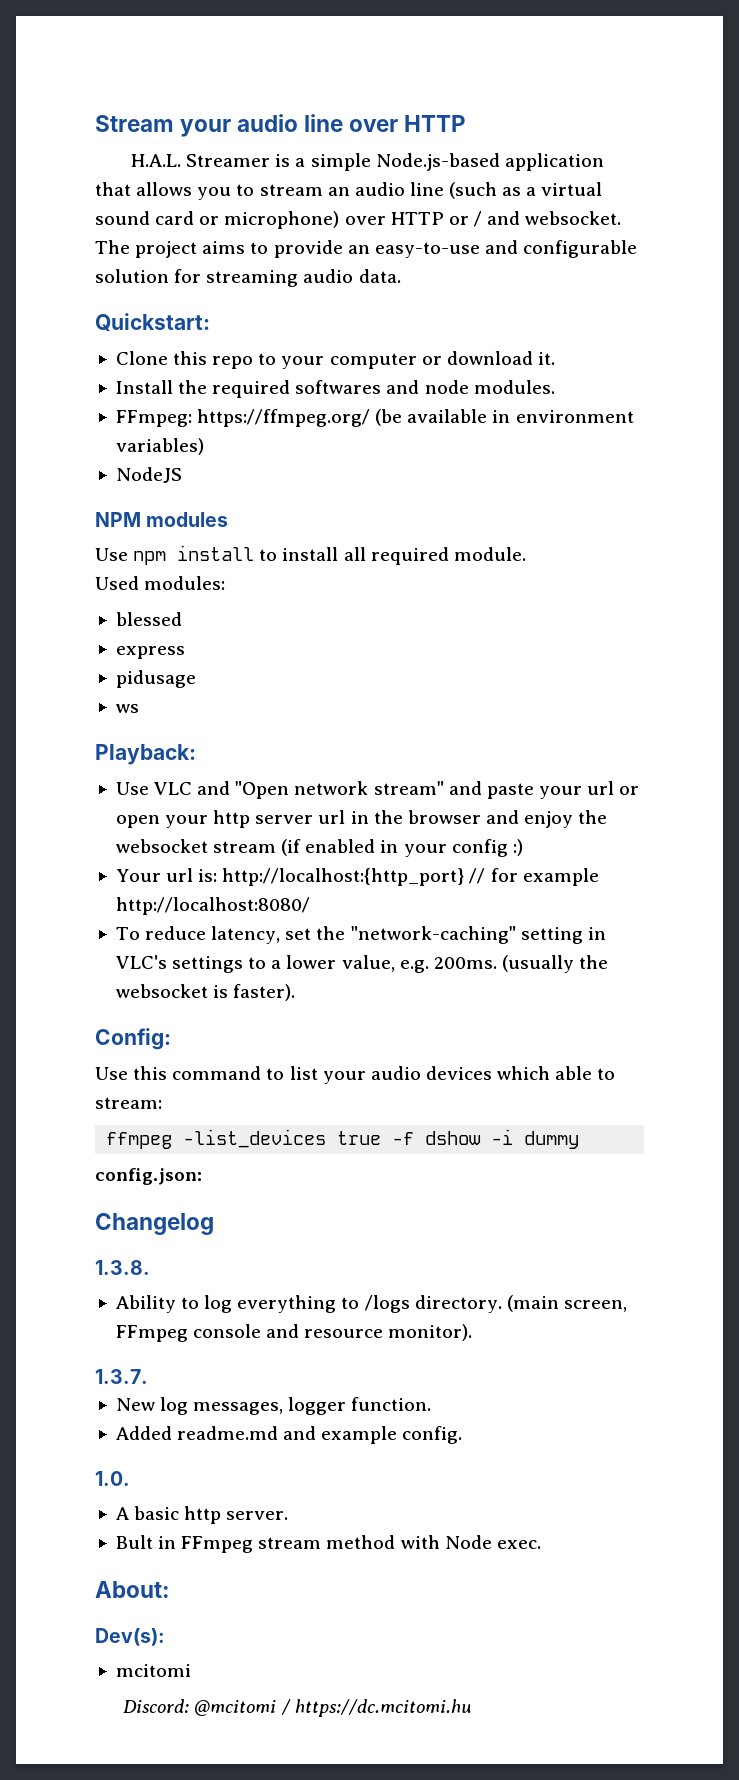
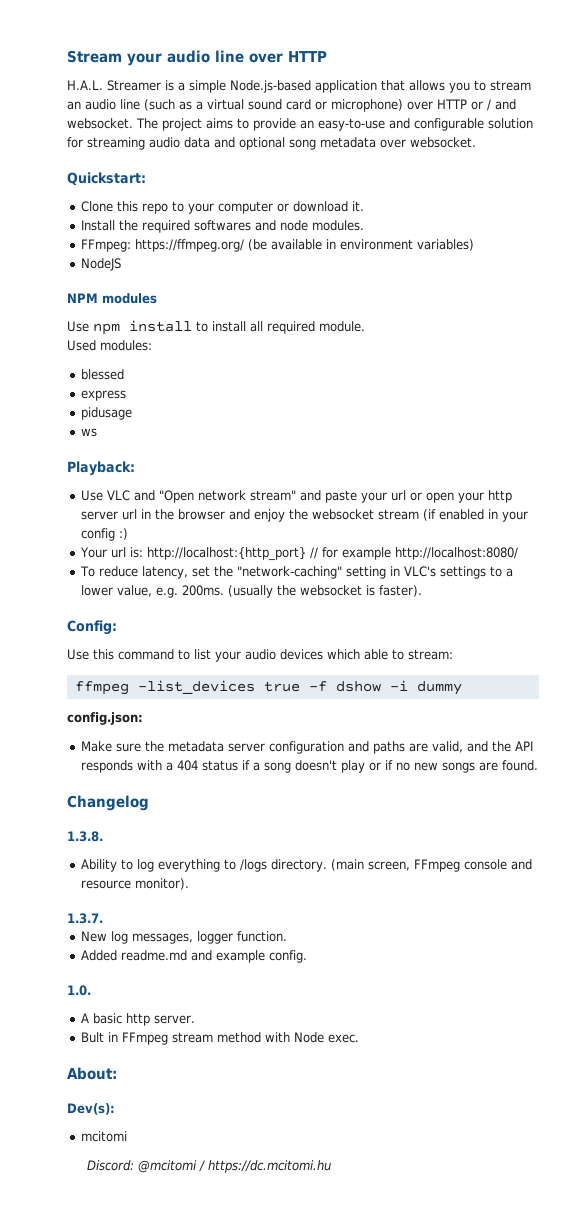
- The project aims to provide an easy-to-use and configurable solution for streaming audio data.
+ The project aims to provide an easy-to-use and configurable solution for streaming audio data and optional song metadata over websocket.
+ Make sure the metadata server configuration and paths are valid, and the API responds with a 404 status if a song doesn't play or if no new songs are found.

